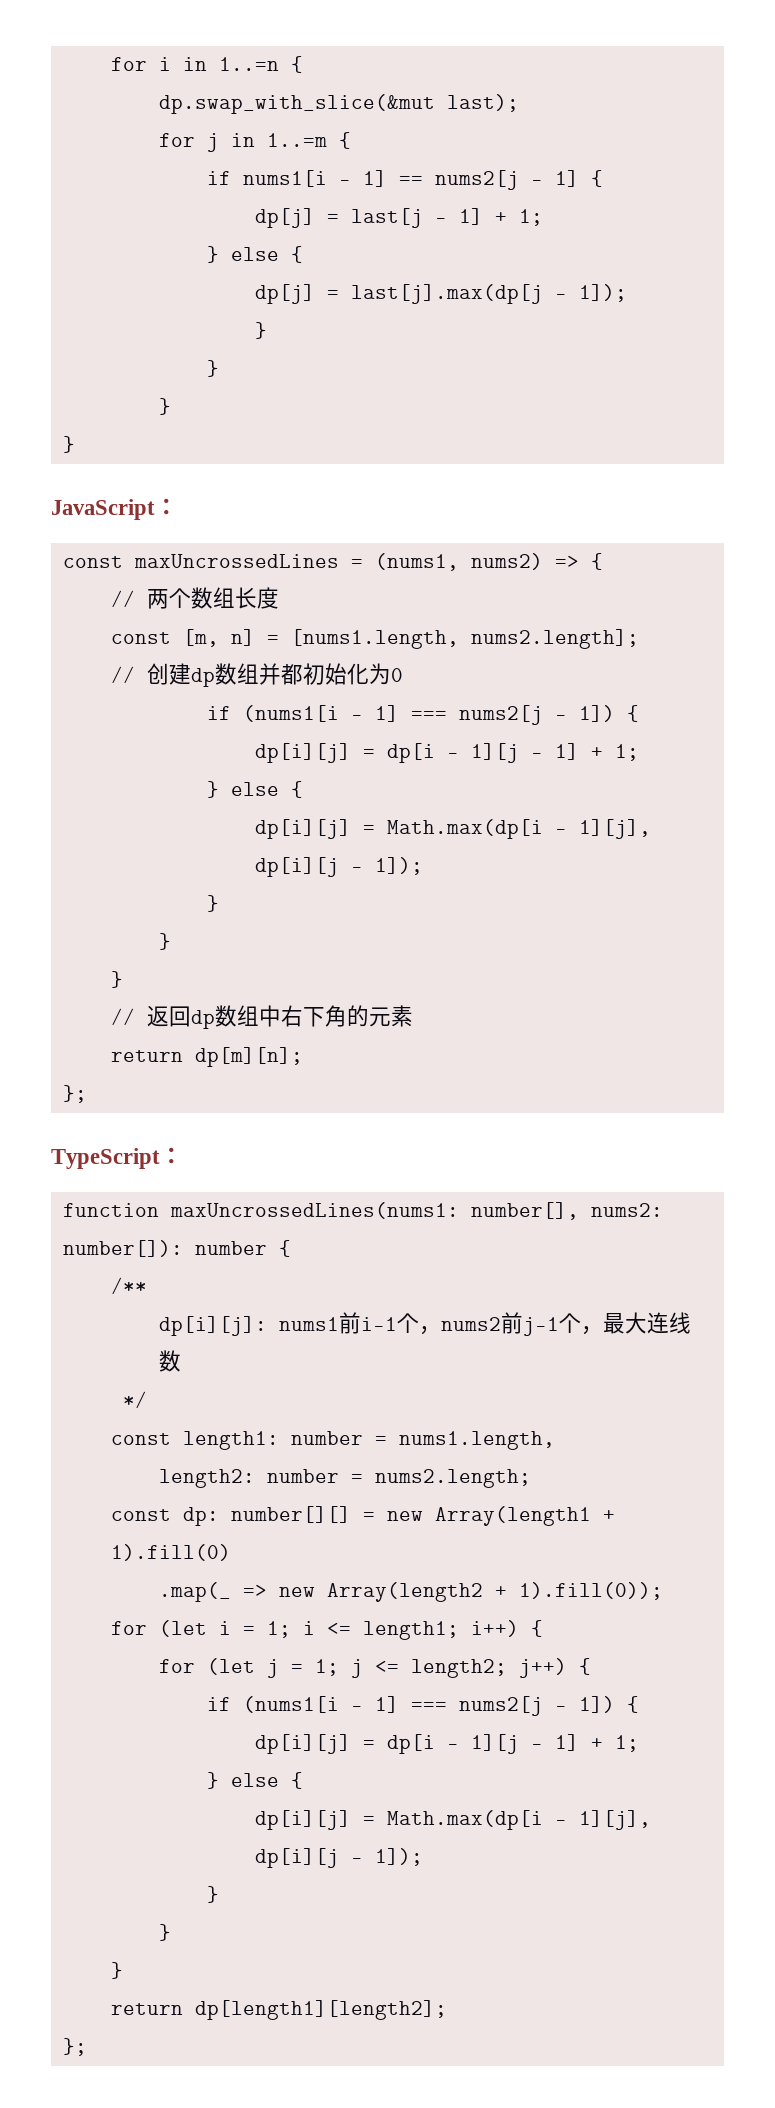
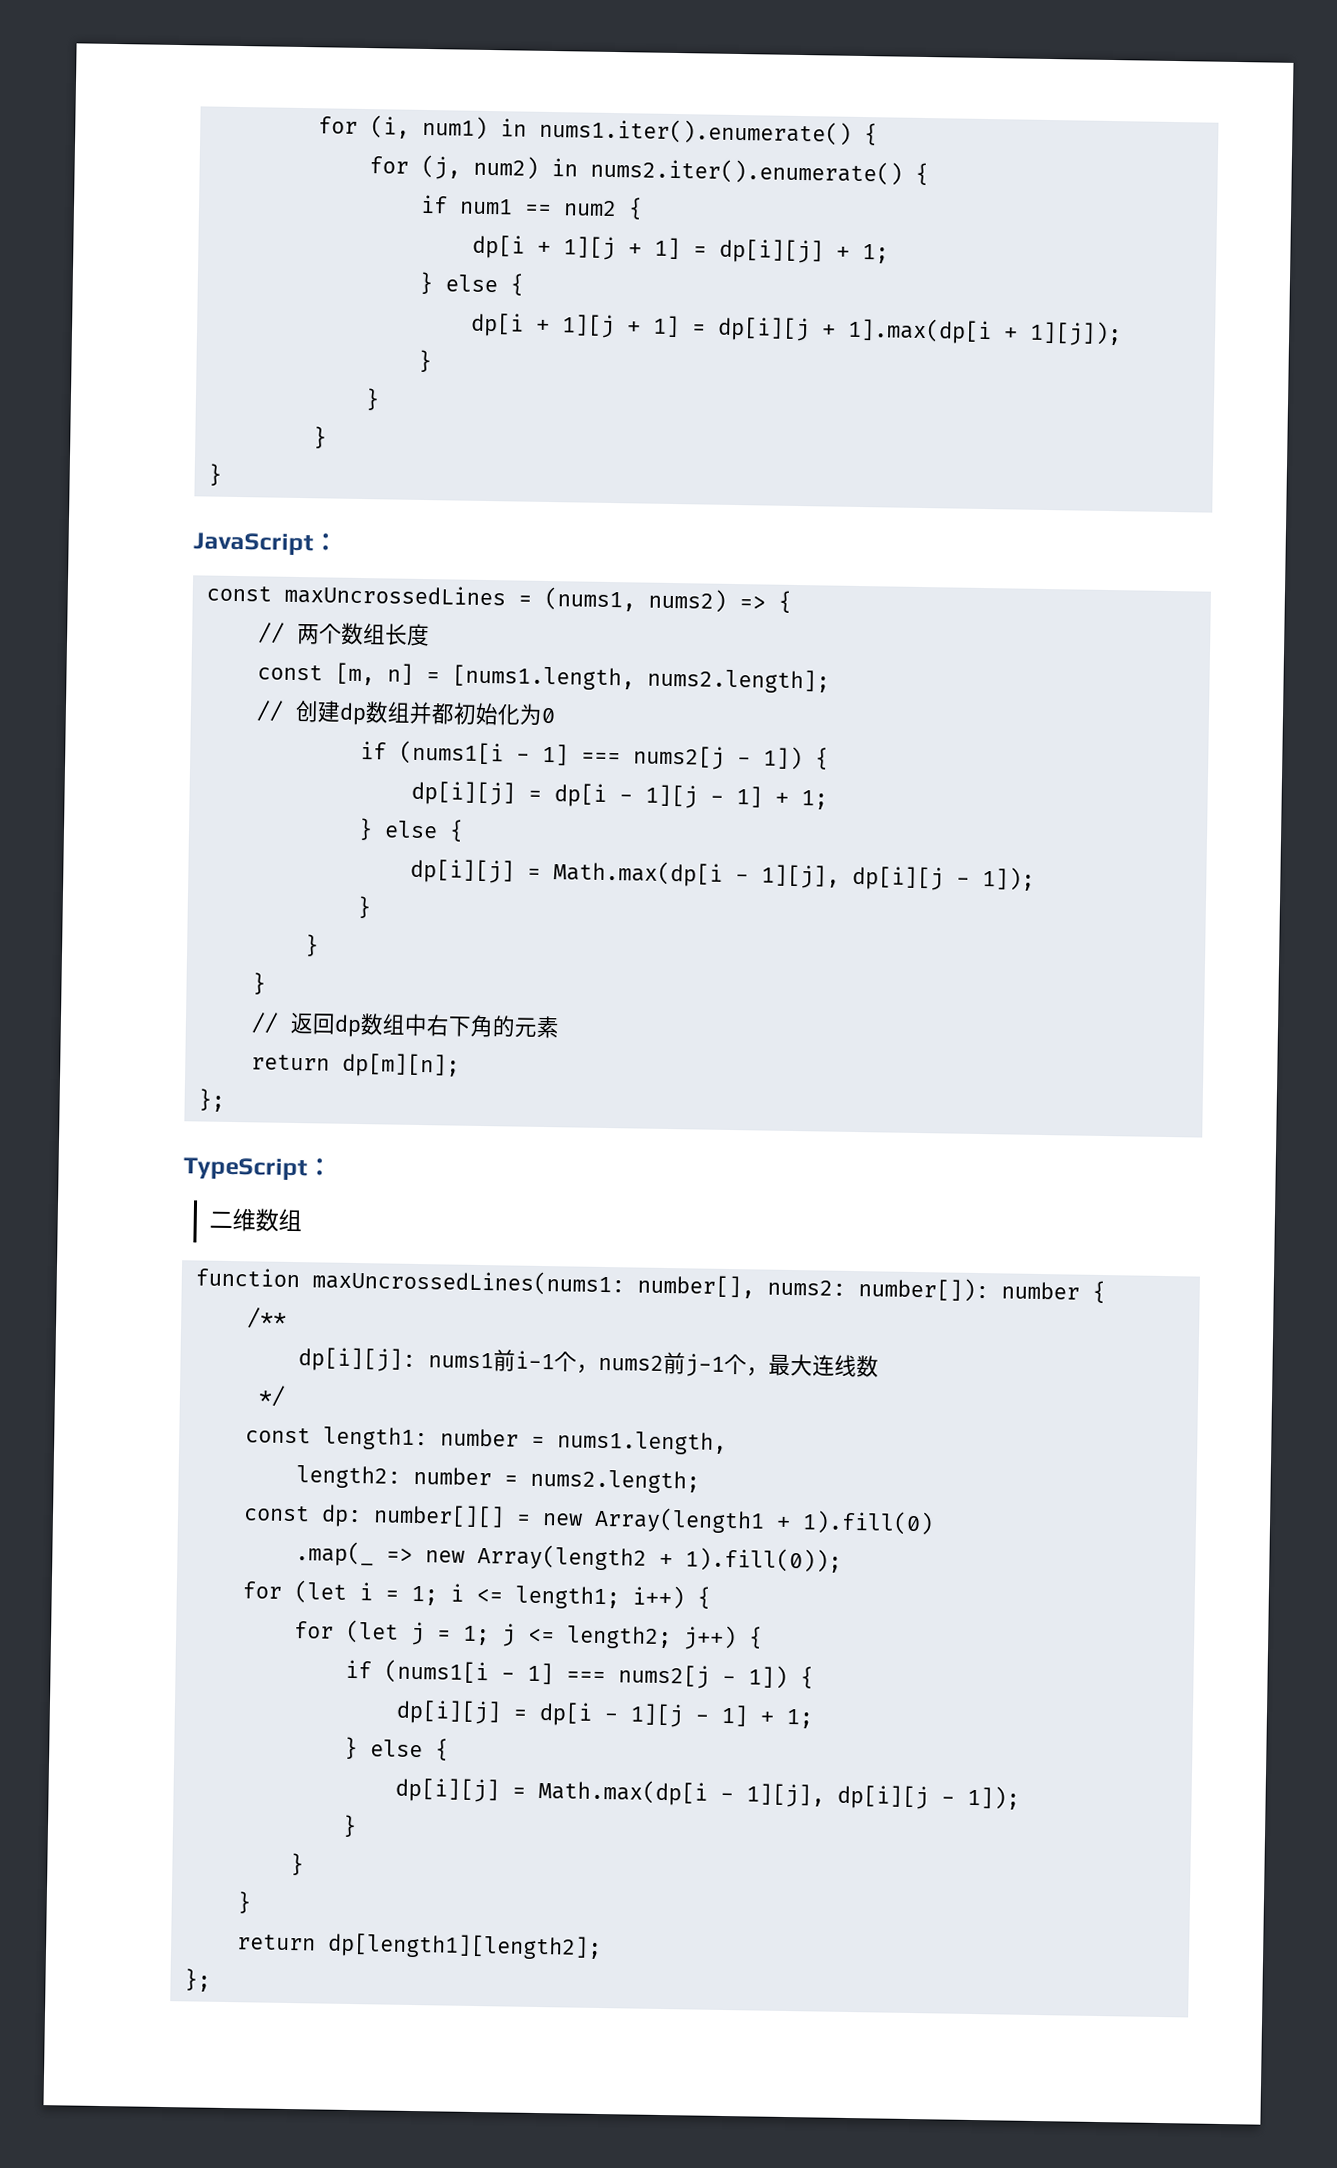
- for i in 1..=n {
- dp.swap_with_slice(&mut last);
- for j in 1..=m {
- if nums1[i - 1] == nums2[j - 1] {
- dp[j] = last[j - 1] + 1;
+ for (i, num1) in nums1.iter().enumerate() {
+ for (j, num2) in nums2.iter().enumerate() {
+ if num1 == num2 {
+ dp[i + 1][j + 1] = dp[i][j] + 1;
  } else {
- dp[j] = last[j].max(dp[j - 1]);
+ dp[i + 1][j + 1] = dp[i][j + 1].max(dp[i + 1][j]);
+ 二维数组

